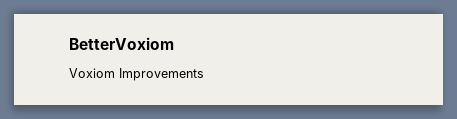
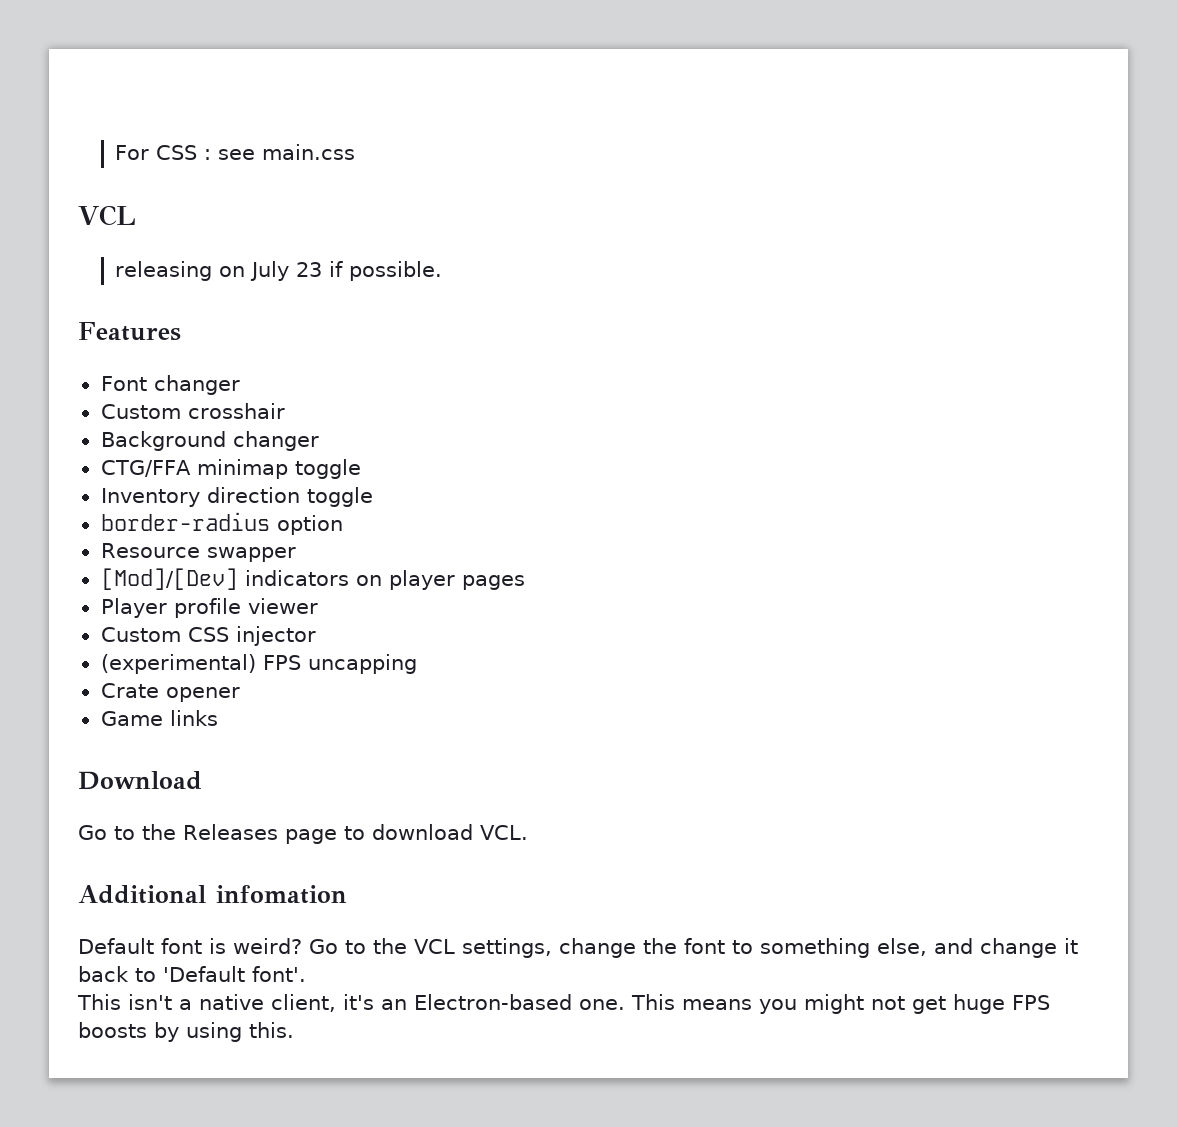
- BetterVoxiom
- Voxiom Improvements
+ For CSS : see main.css
+ VCL
+ releasing on July 23 if possible.
+ Features
+ Font changer
+ Custom crosshair
+ Background changer
+ CTG/FFA minimap toggle
+ Inventory direction toggle
+ border-radius option
+ Resource swapper
+ [Mod]/[Dev] indicators on player pages
+ Player profile viewer
+ Custom CSS injector
+ (experimental) FPS uncapping
+ Crate opener
+ Game links
+ Download
+ Go to the Releases page to download VCL.
+ Additional infomation
+ Default font is weird? Go to the VCL settings, change the font to something else, and change it back to 'Default font'.
+ This isn't a native client, it's an Electron-based one. This means you might not get huge FPS boosts by using this.

